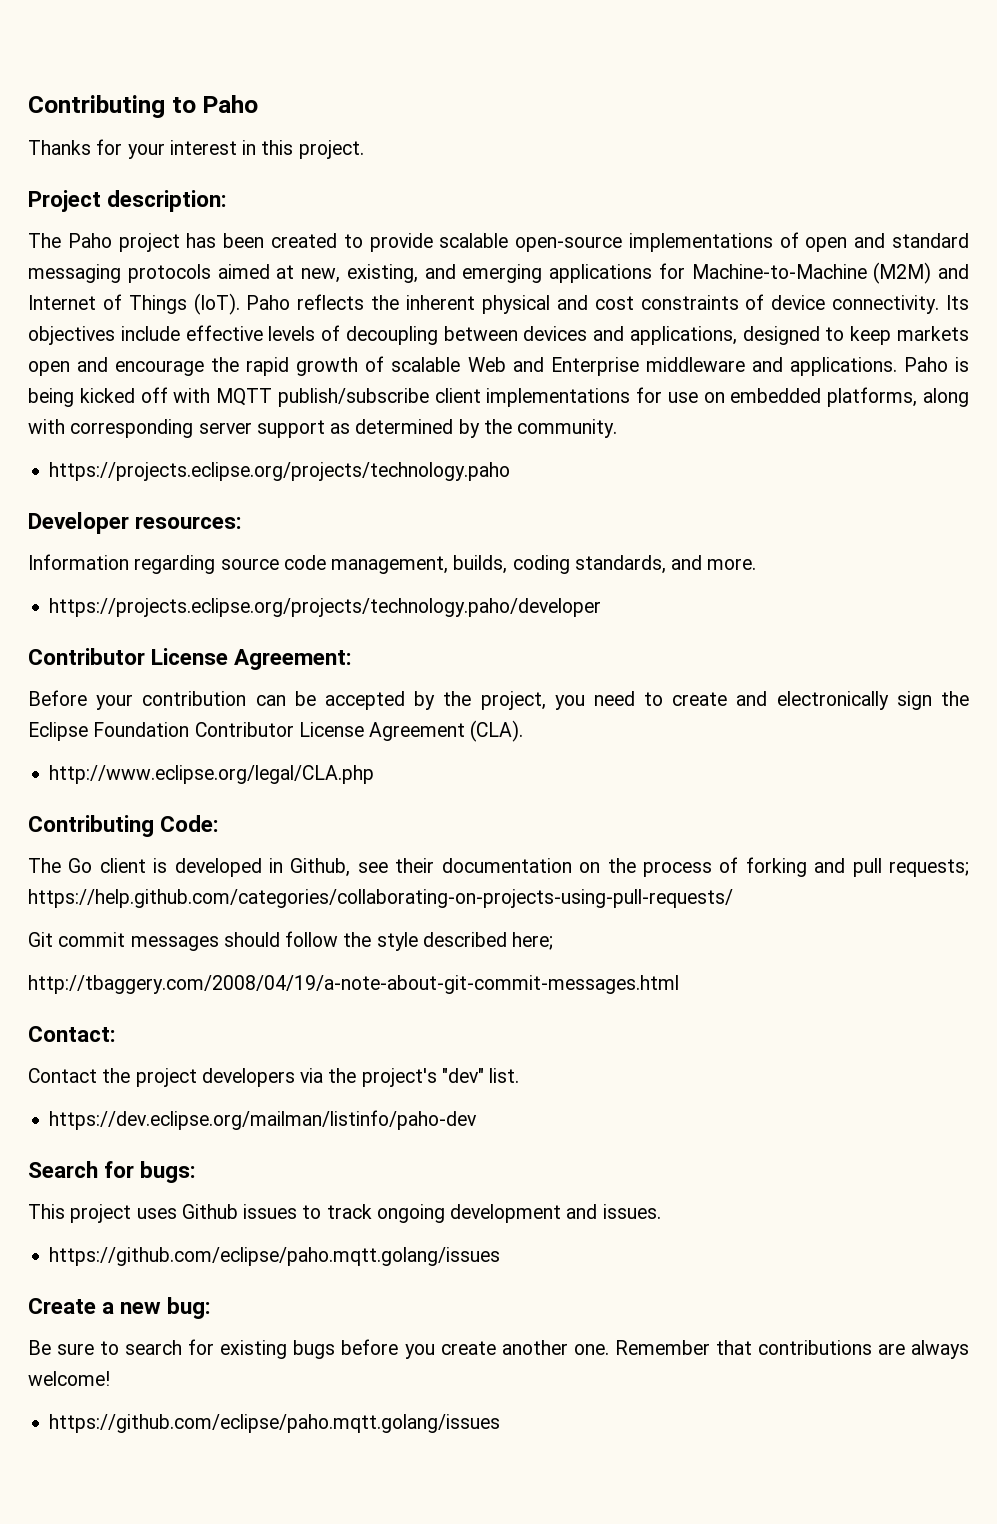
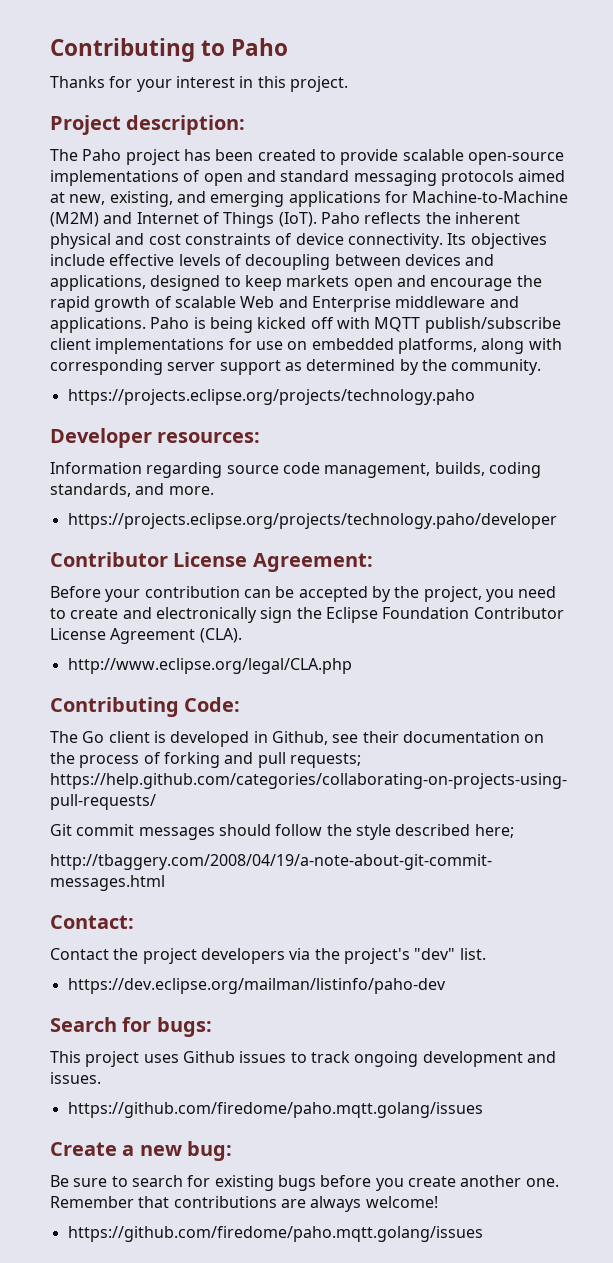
  This project uses Github issues to track ongoing development and issues.
- https://github.com/eclipse/paho.mqtt.golang/issues
+ https://github.com/firedome/paho.mqtt.golang/issues
  Remember that contributions are always welcome!
- https://github.com/eclipse/paho.mqtt.golang/issues
+ https://github.com/firedome/paho.mqtt.golang/issues

